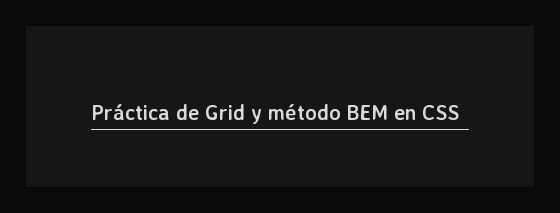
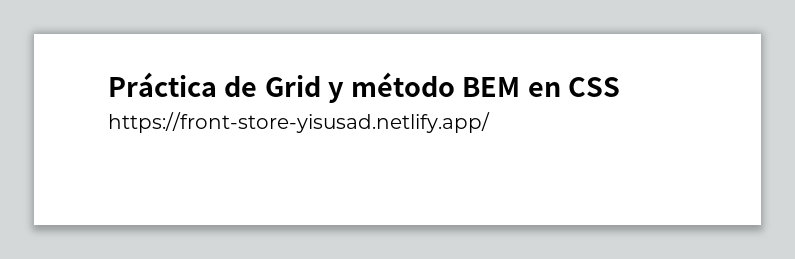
+ https://front-store-yisusad.netlify.app/

